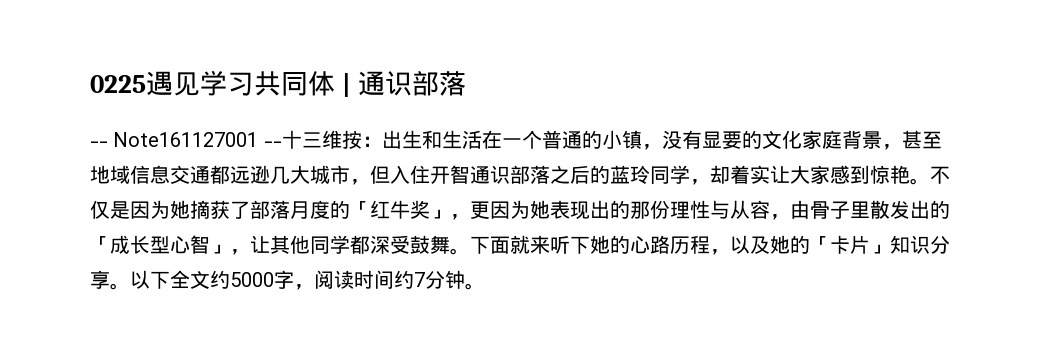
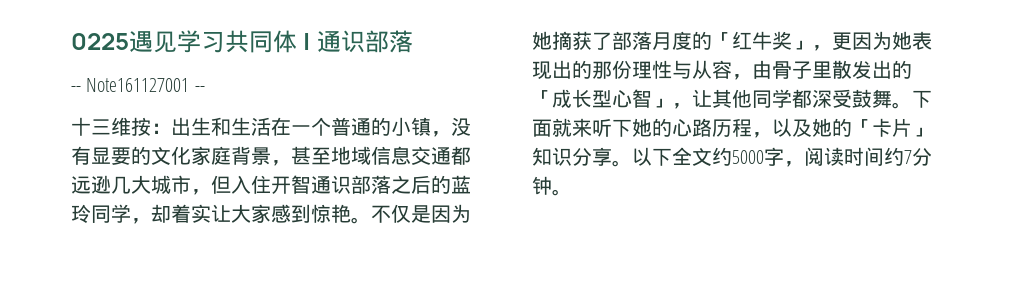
- -- Note161127001 --十三维按：出生和生活在一个普通的小镇，没有显要的文化家庭背景，甚至地域信息交通都远逊几大城市，但入住开智通识部落之后的蓝玲同学，却着实让大家感到惊艳。
+ -- Note161127001 --
+ 十三维按：出生和生活在一个普通的小镇，没有显要的文化家庭背景，甚至地域信息交通都远逊几大城市，但入住开智通识部落之后的蓝玲同学，却着实让大家感到惊艳。

